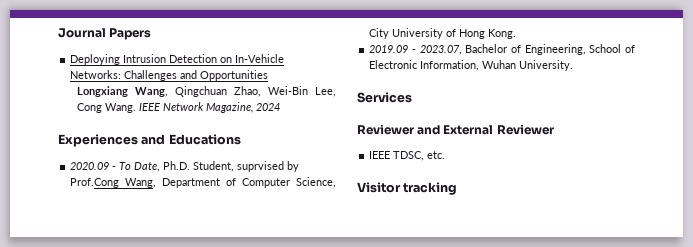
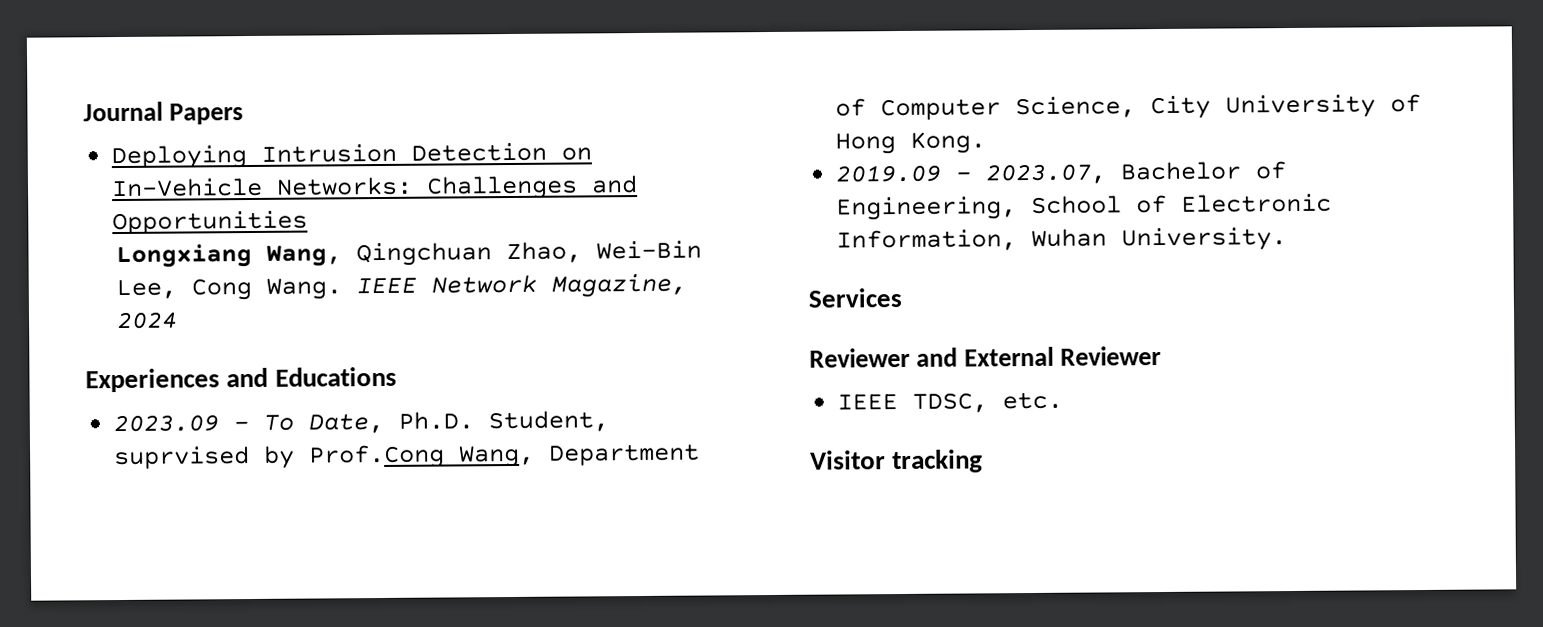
- 2020.09 - To Date, Ph.D. Student, suprvised by Prof.Cong Wang, Department of Computer Science, City University of Hong Kong.
+ 2023.09 - To Date, Ph.D. Student, suprvised by Prof.Cong Wang, Department of Computer Science, City University of Hong Kong.

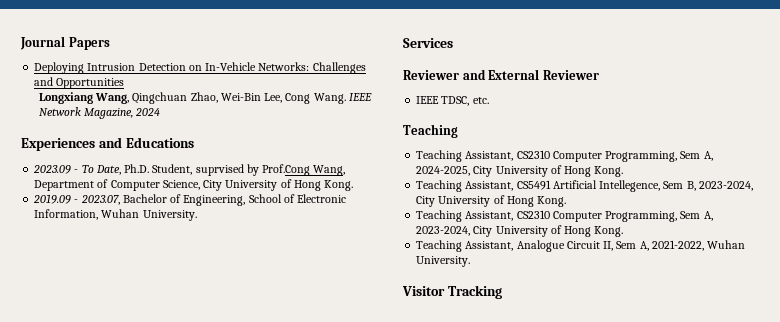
  IEEE TDSC, etc.
+ Teaching
+ Teaching Assistant, CS2310 Computer Programming, Sem A, 2024-2025, City University of Hong Kong.
+ Teaching Assistant, CS5491 Artificial Intellegence, Sem B, 2023-2024, City University of Hong Kong.
+ Teaching Assistant, CS2310 Computer Programming, Sem A, 2023-2024, City University of Hong Kong.
+ Teaching Assistant, Analogue Circuit II, Sem A, 2021-2022, Wuhan University.
- Visitor tracking
+ Visitor Tracking

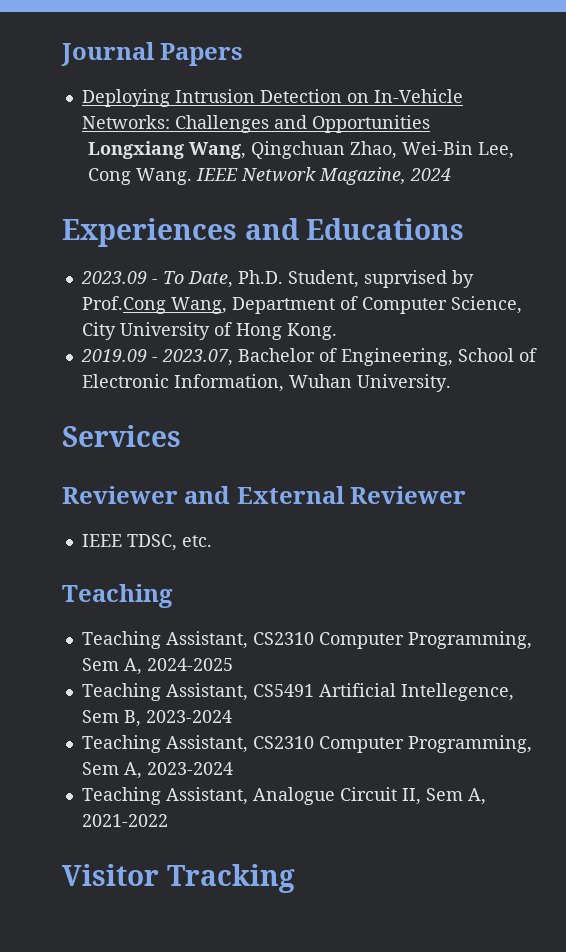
- Teaching Assistant, CS2310 Computer Programming, Sem A, 2024-2025, City University of Hong Kong.
+ Teaching Assistant, CS2310 Computer Programming, Sem A, 2024-2025
- Teaching Assistant, CS5491 Artificial Intellegence, Sem B, 2023-2024, City University of Hong Kong.
- Teaching Assistant, CS2310 Computer Programming, Sem A, 2023-2024, City University of Hong Kong.
+ Teaching Assistant, CS5491 Artificial Intellegence, Sem B, 2023-2024
+ Teaching Assistant, CS2310 Computer Programming, Sem A, 2023-2024
- Teaching Assistant, Analogue Circuit II, Sem A, 2021-2022, Wuhan University.
+ Teaching Assistant, Analogue Circuit II, Sem A, 2021-2022

